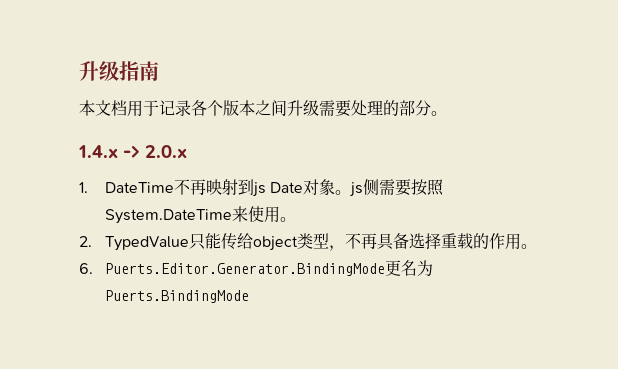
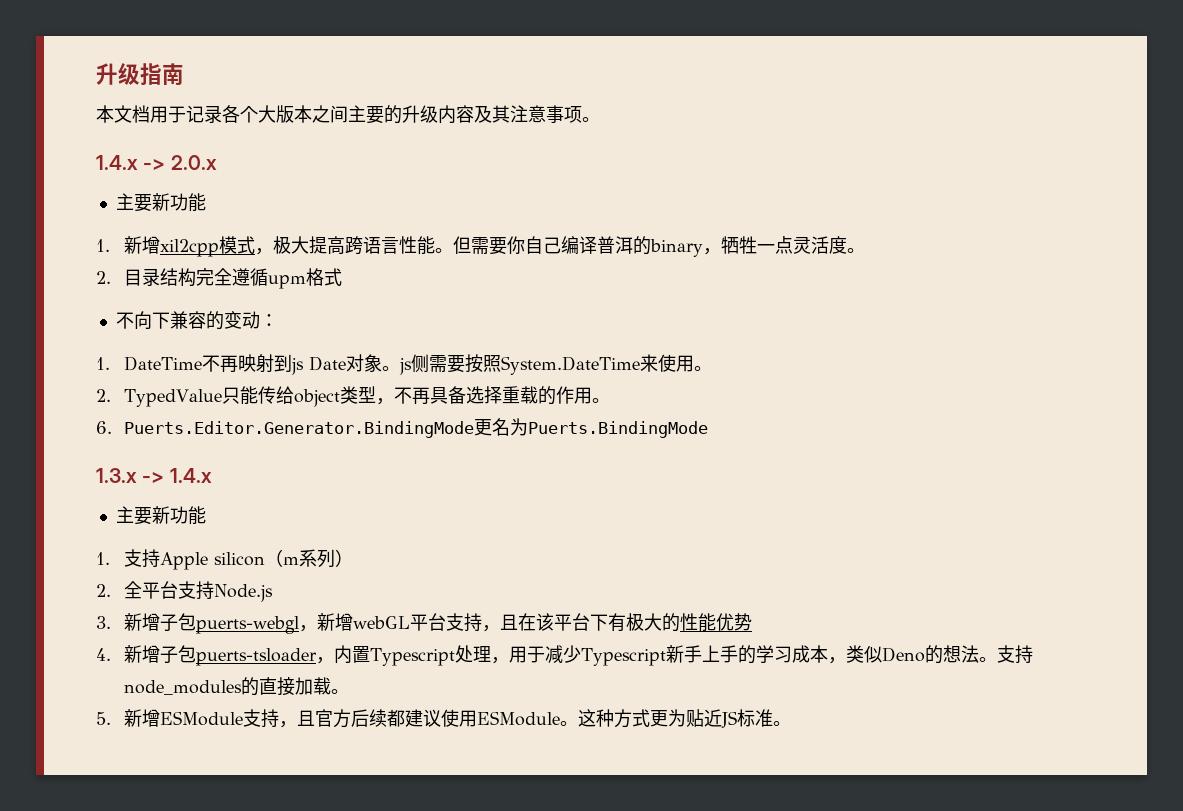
- 本文档用于记录各个版本之间升级需要处理的部分。
+ 本文档用于记录各个大版本之间主要的升级内容及其注意事项。
  1.4.x -> 2.0.x
+ 主要新功能
+ 1.新增xil2cpp模式，极大提高跨语言性能。但需要你自己编译普洱的binary，牺牲一点灵活度。
+ 2.目录结构完全遵循upm格式
+ 不向下兼容的变动：
+ 1.3.x -> 1.4.x
+ 主要新功能
+ 1.支持Apple silicon（m系列）
+ 2.全平台支持Node.js
+ 3.新增子包puerts-webgl，新增webGL平台支持，且在该平台下有极大的性能优势
+ 4.新增子包puerts-tsloader，内置Typescript处理，用于减少Typescript新手上手的学习成本，类似Deno的想法。支持node_modules的直接加载。
+ 5.新增ESModule支持，且官方后续都建议使用ESModule。这种方式更为贴近JS标准。

